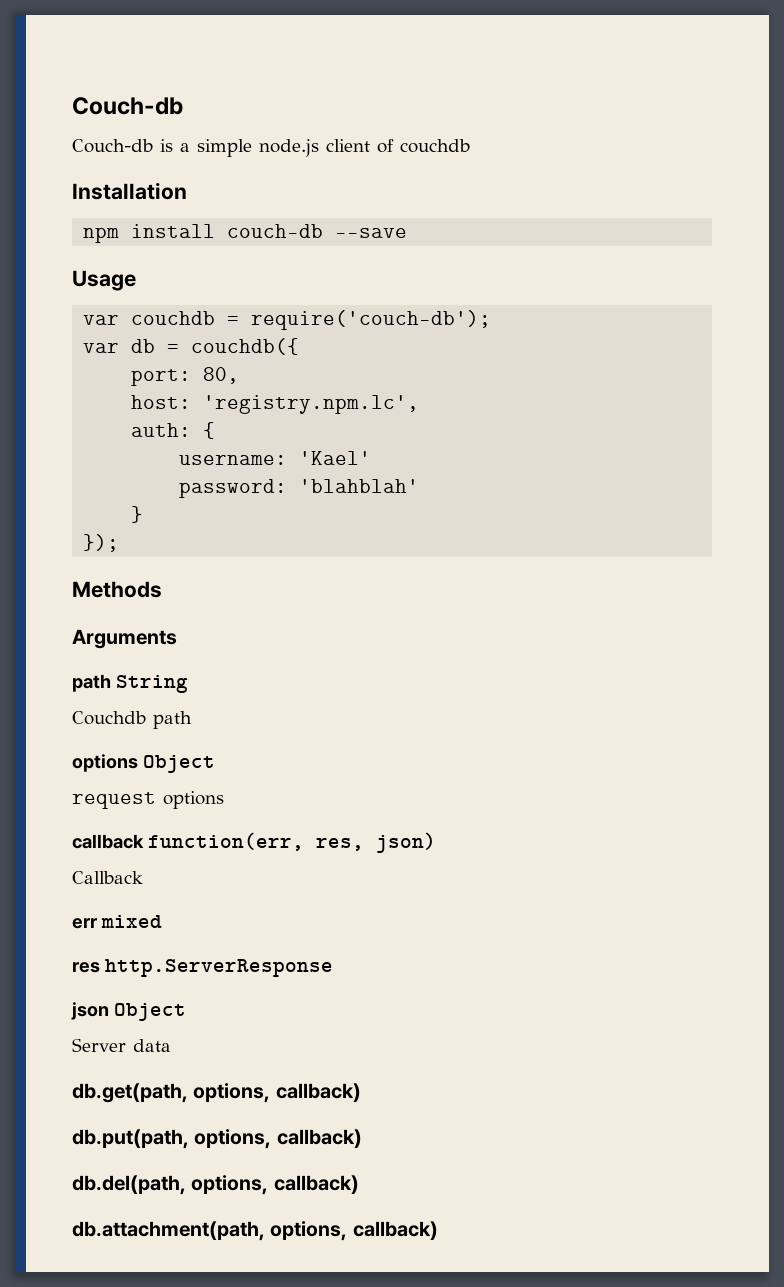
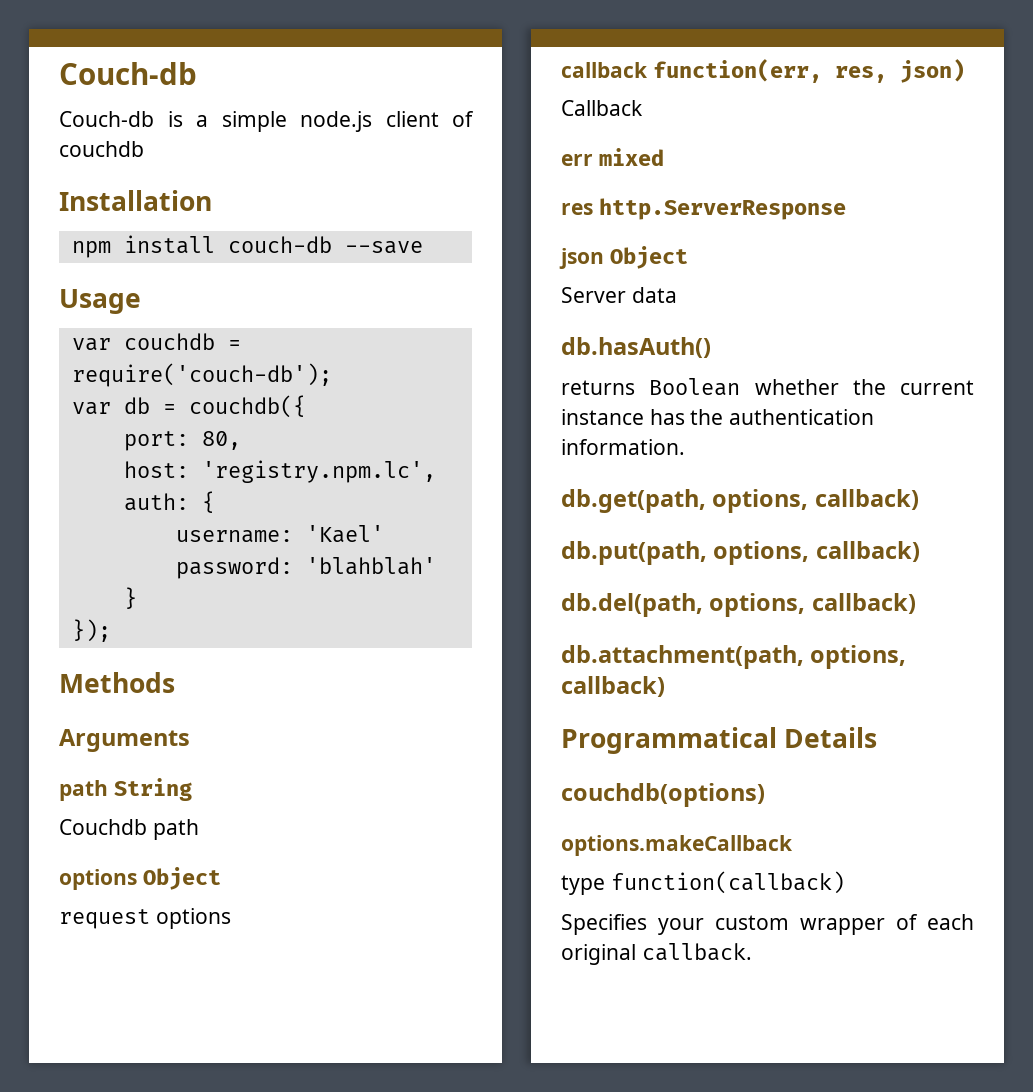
+ db.hasAuth()
+ returns Boolean whether the current instance has the authentication information.
+ Programmatical Details
+ couchdb(options)
+ options.makeCallback
+ type function(callback)
+ Specifies your custom wrapper of each original callback.

